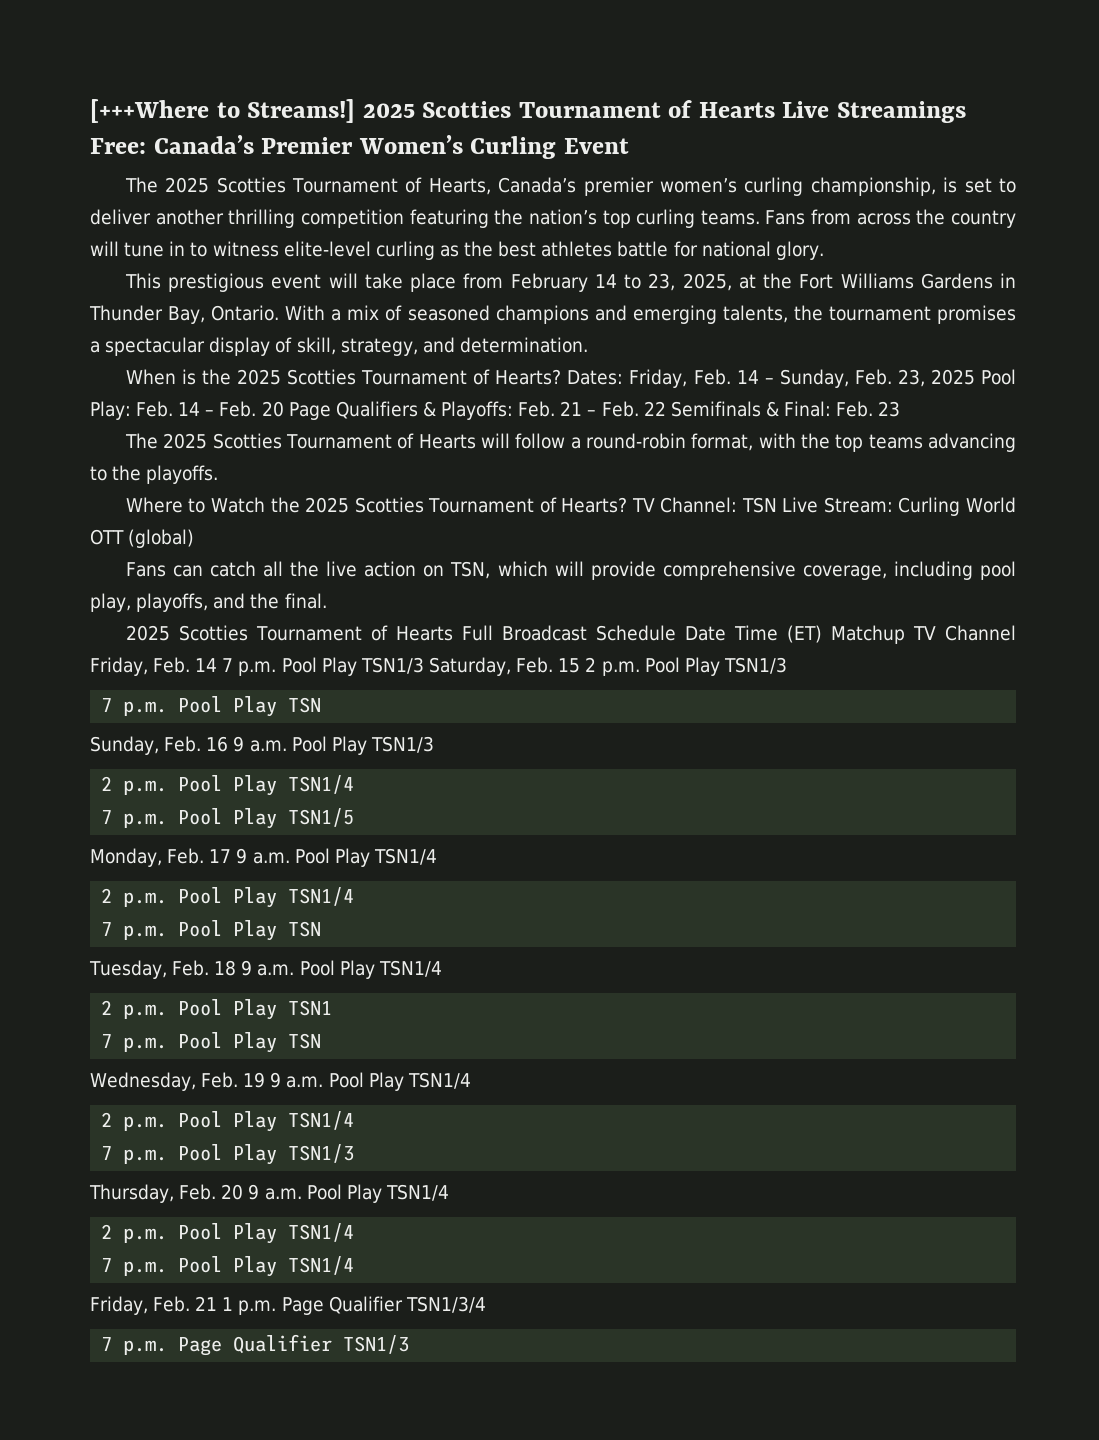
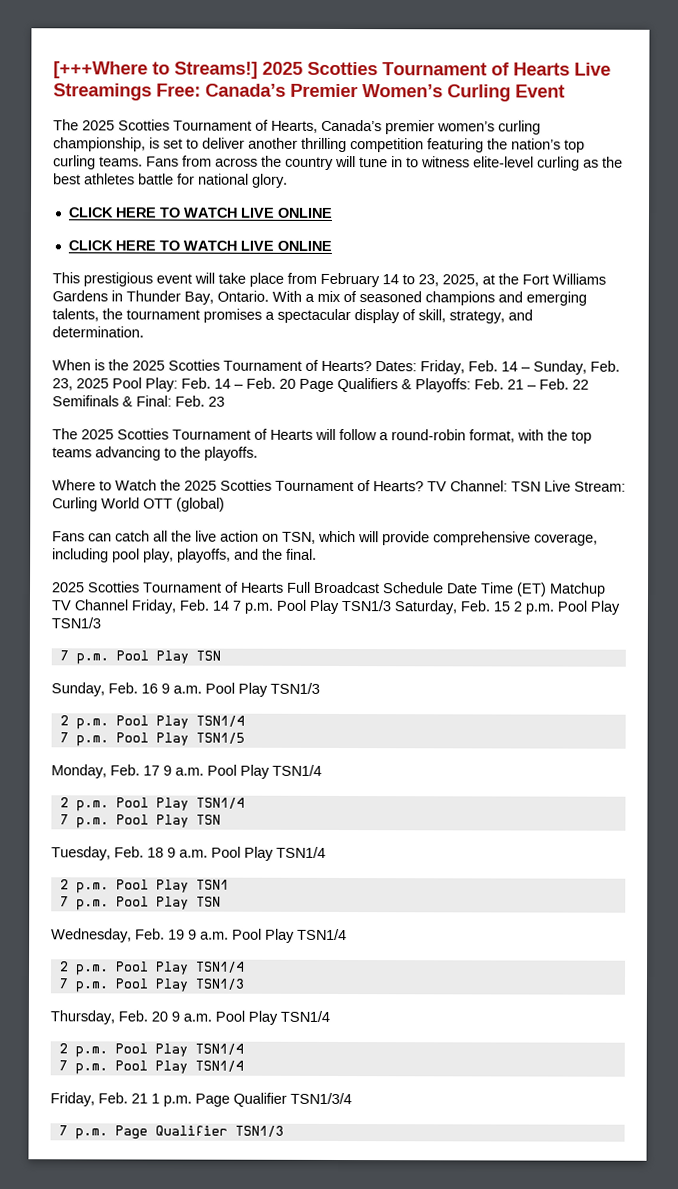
  Fans from across the country will tune in to witness elite-level curling as the best athletes battle for national glory.
+ CLICK HERE TO WATCH LIVE ONLINE
+ CLICK HERE TO WATCH LIVE ONLINE

